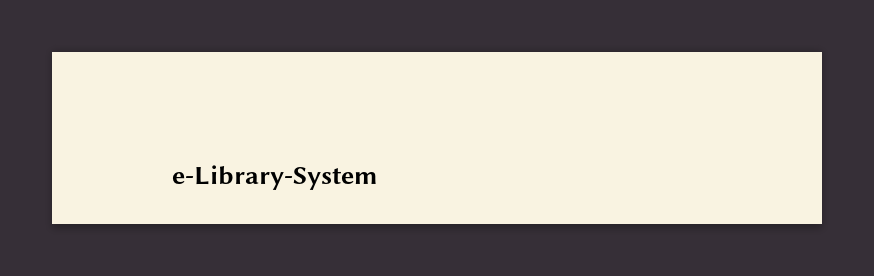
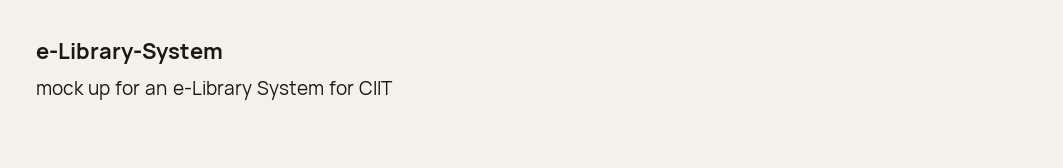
+ mock up for an e-Library System for CIIT

